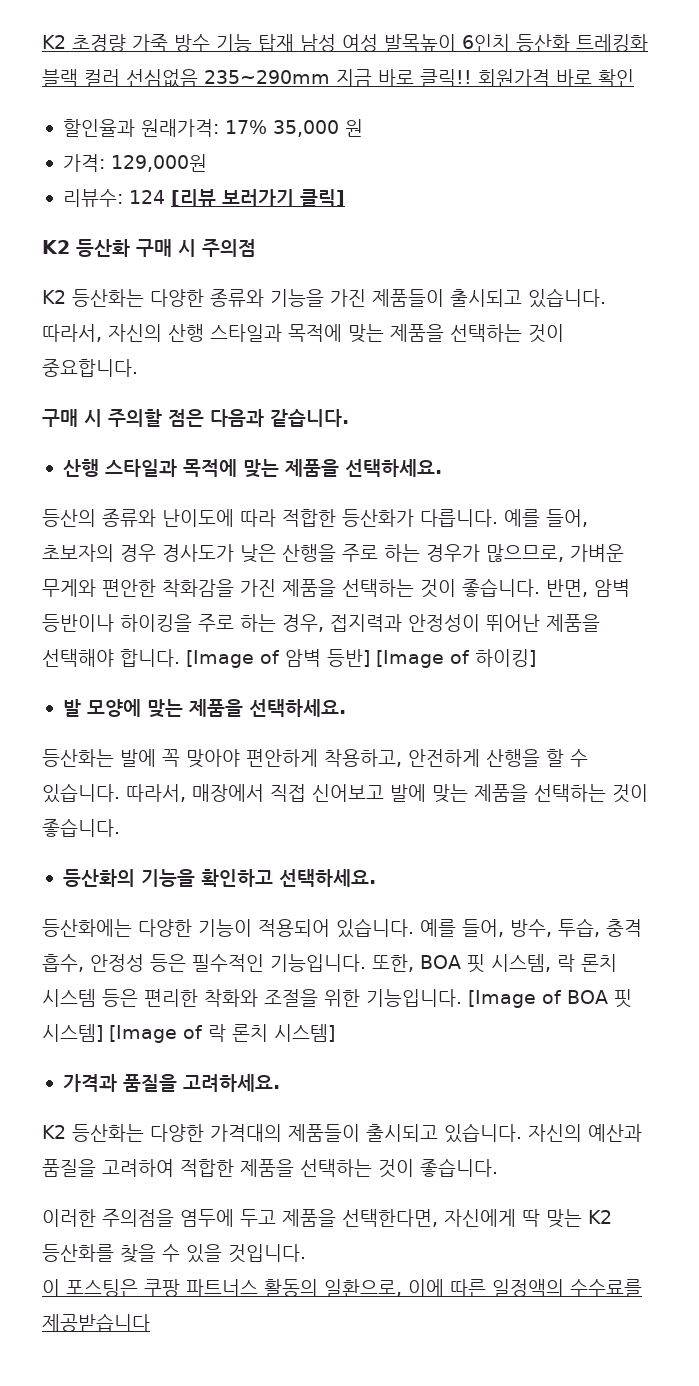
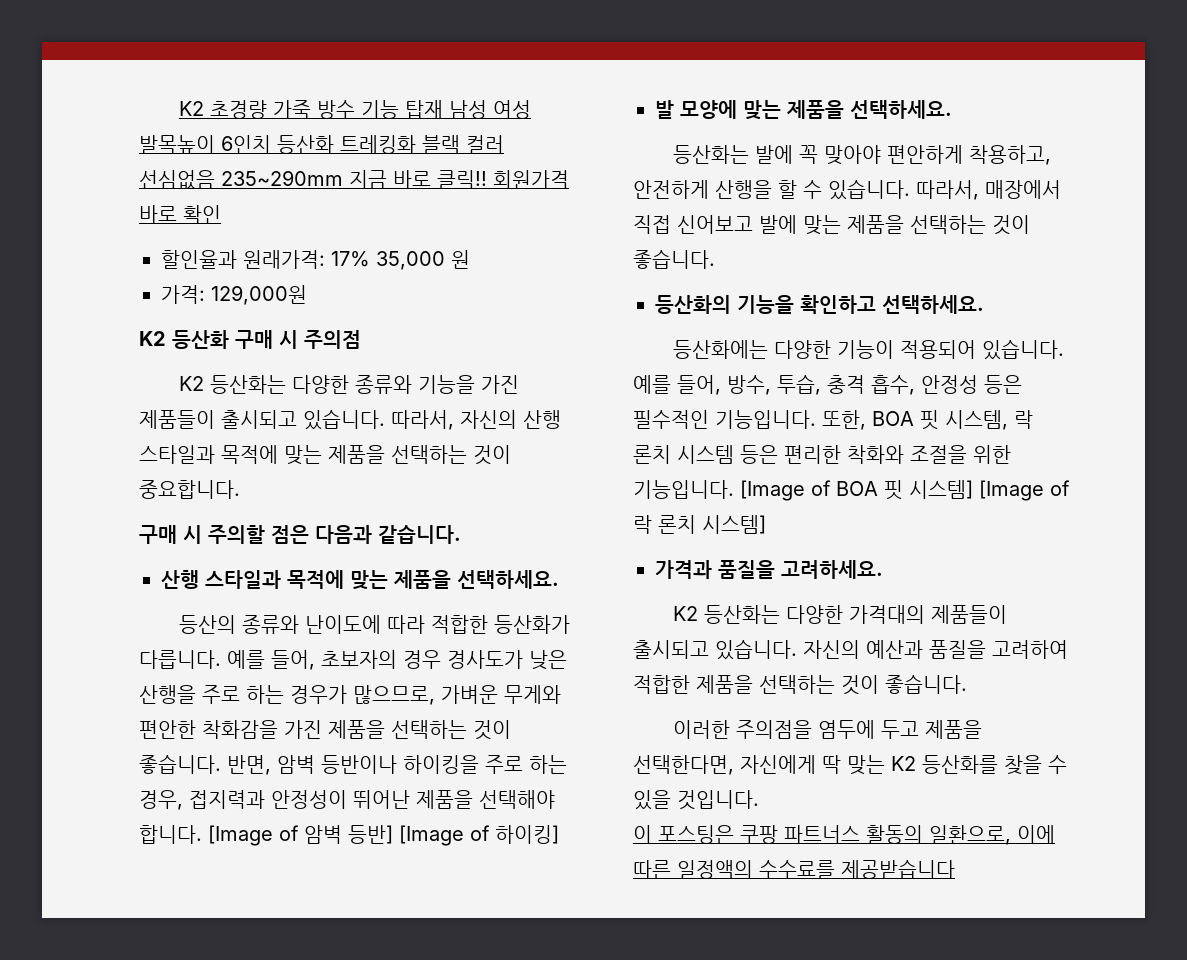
- 리뷰수: 124 [리뷰 보러가기 클릭]

